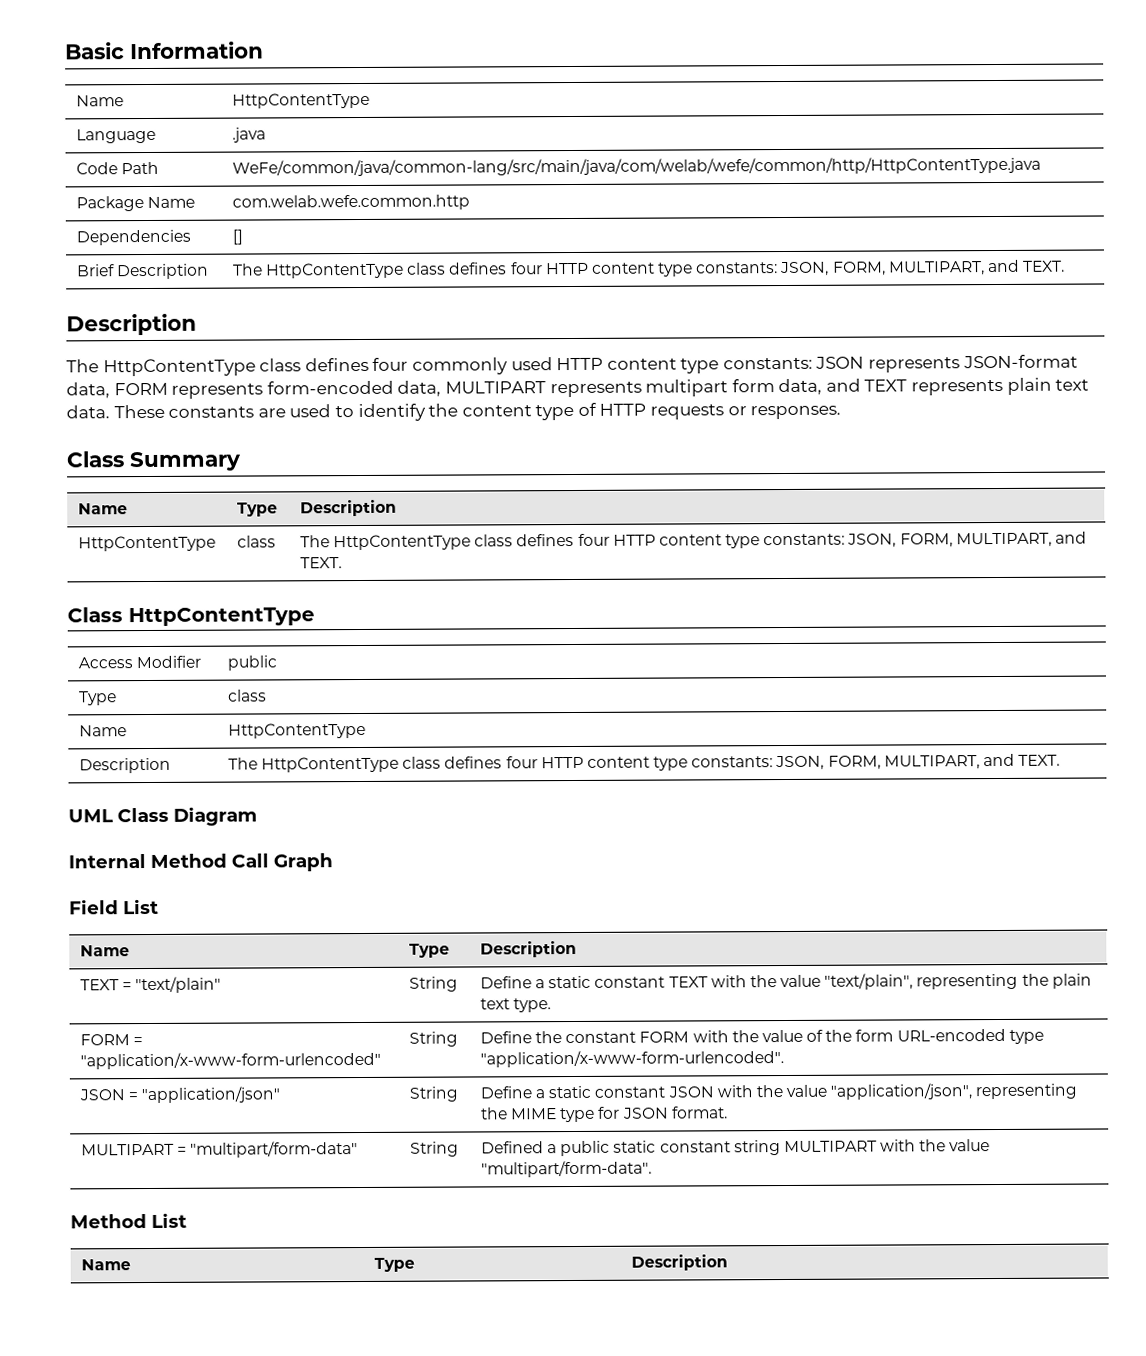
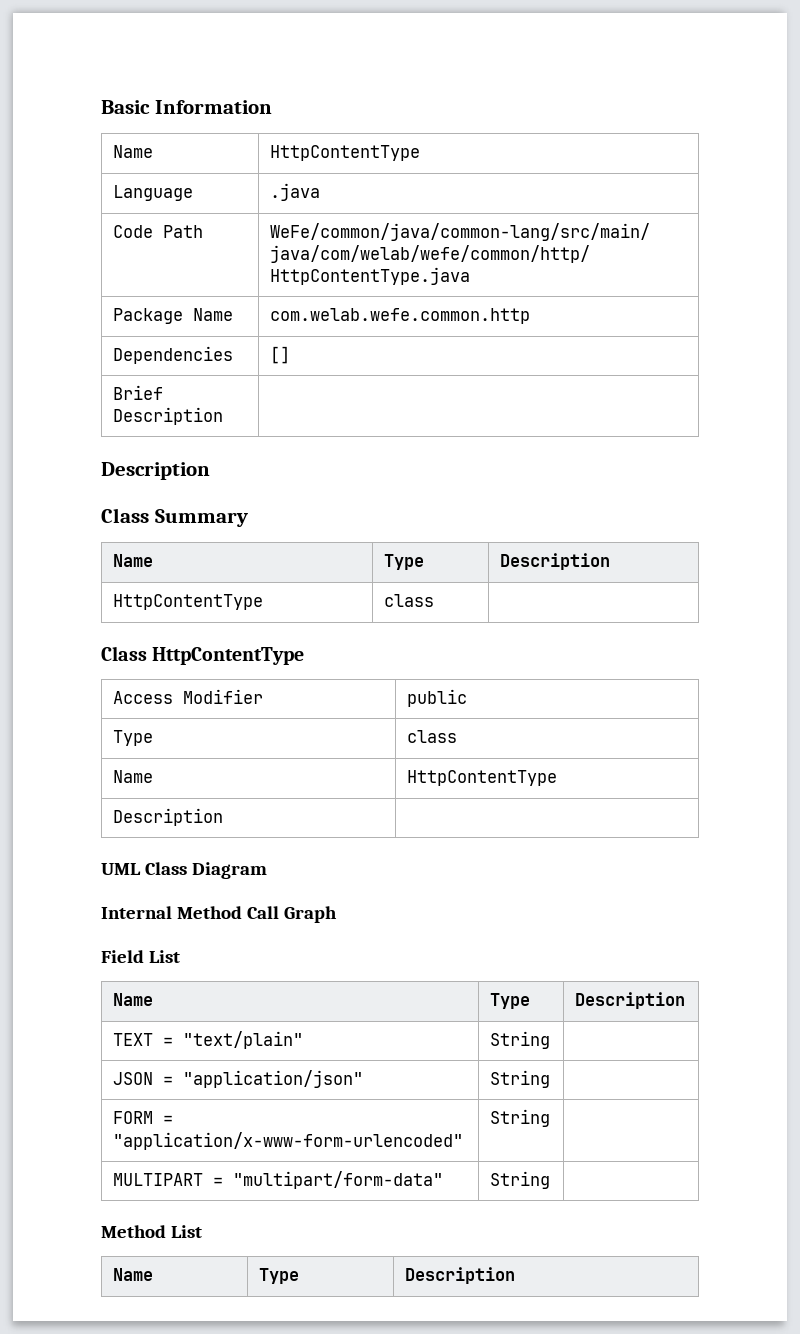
- Brief Description | The HttpContentType class defines four HTTP content type constants: JSON, FORM, MULTIPART, and TEXT.
+ Brief Description |
  Description
- The HttpContentType class defines four commonly used HTTP content type constants: JSON represents JSON-format data, FORM represents form-encoded data, MULTIPART represents multipart form data, and TEXT represents plain text data. These constants are used to identify the content type of HTTP requests or responses.
- HttpContentType | class | The HttpContentType class defines four HTTP content type constants: JSON, FORM, MULTIPART, and TEXT.
+ HttpContentType | class |
  Type | class
  Name | HttpContentType
- Description | The HttpContentType class defines four HTTP content type constants: JSON, FORM, MULTIPART, and TEXT.
+ Description |
- TEXT = "text/plain" | String | Define a static constant TEXT with the value "text/plain", representing the plain text type.
- FORM = "application/x-www-form-urlencoded" | String | Define the constant FORM with the value of the form URL-encoded type "application/x-www-form-urlencoded".
- JSON = "application/json" | String | Define a static constant JSON with the value "application/json", representing the MIME type for JSON format.
- MULTIPART = "multipart/form-data" | String | Defined a public static constant string MULTIPART with the value "multipart/form-data".
+ TEXT = "text/plain" | String |
+ JSON = "application/json" | String |
+ FORM = "application/x-www-form-urlencoded" | String |
+ MULTIPART = "multipart/form-data" | String |

